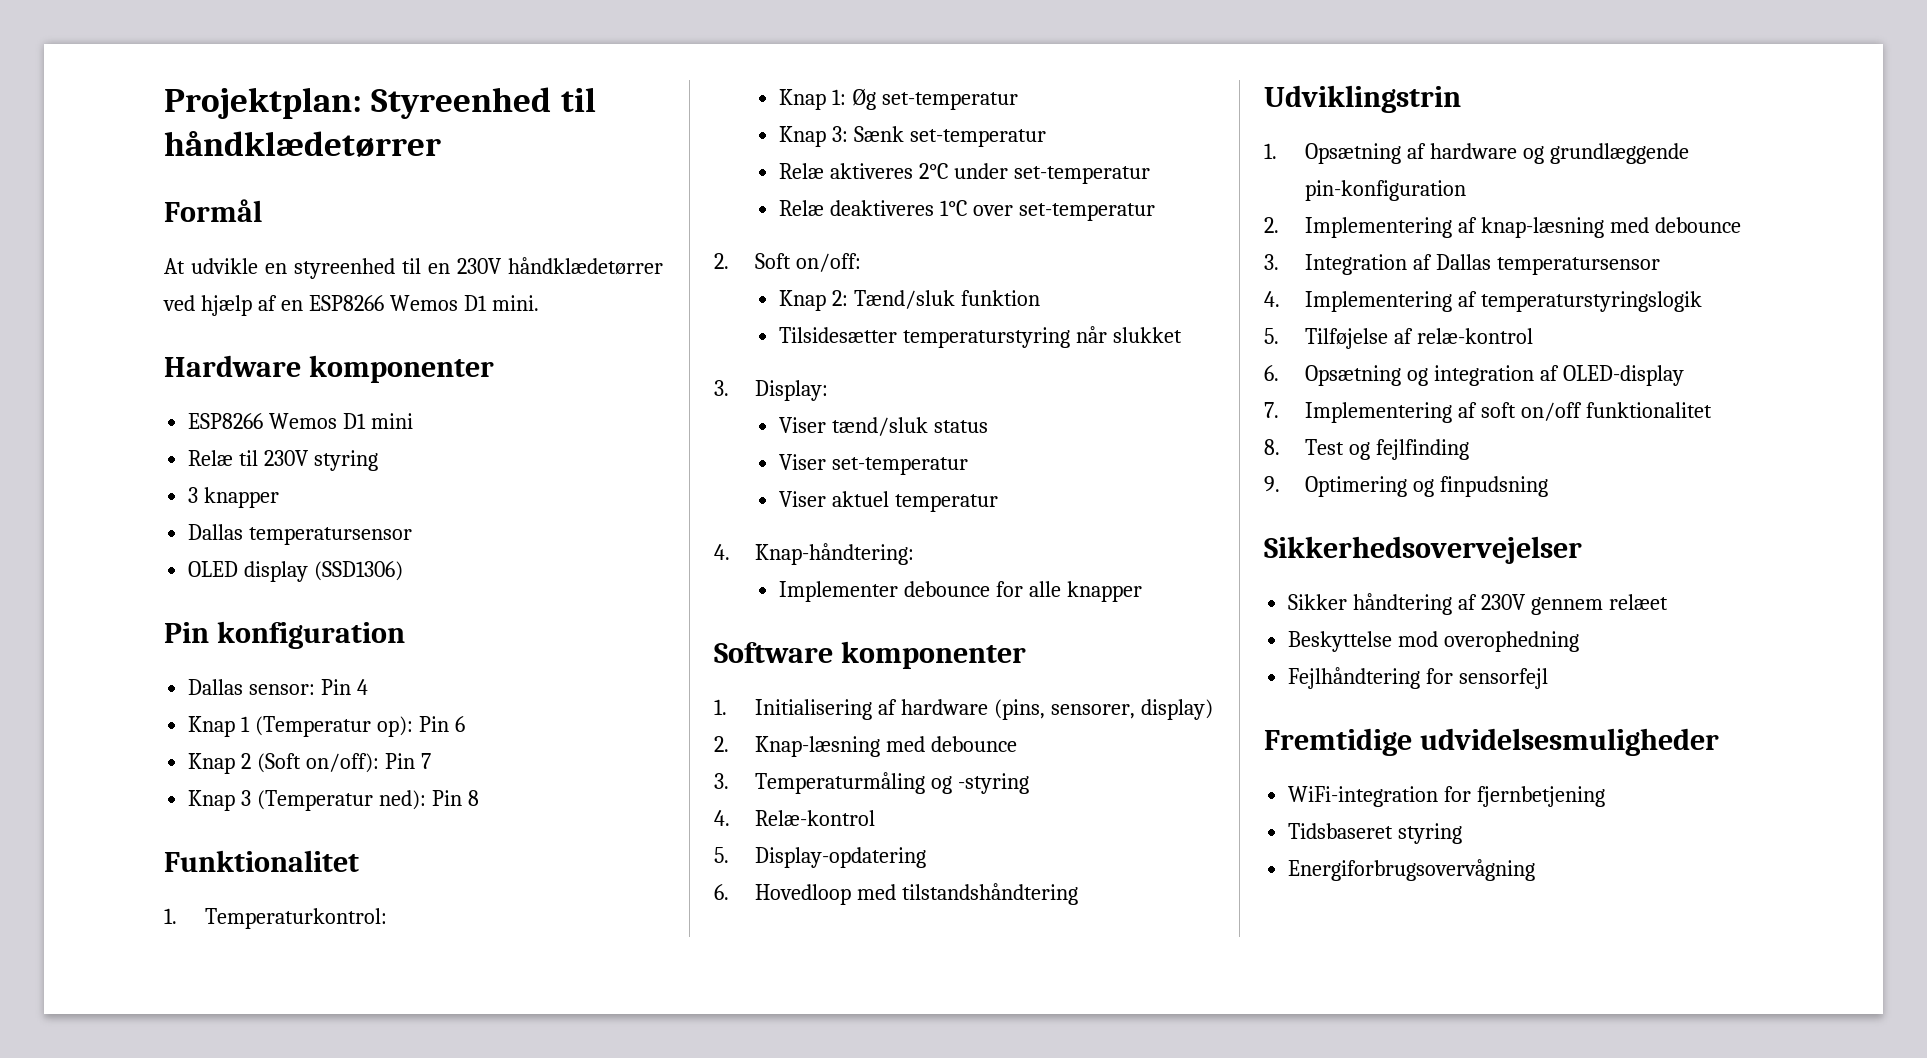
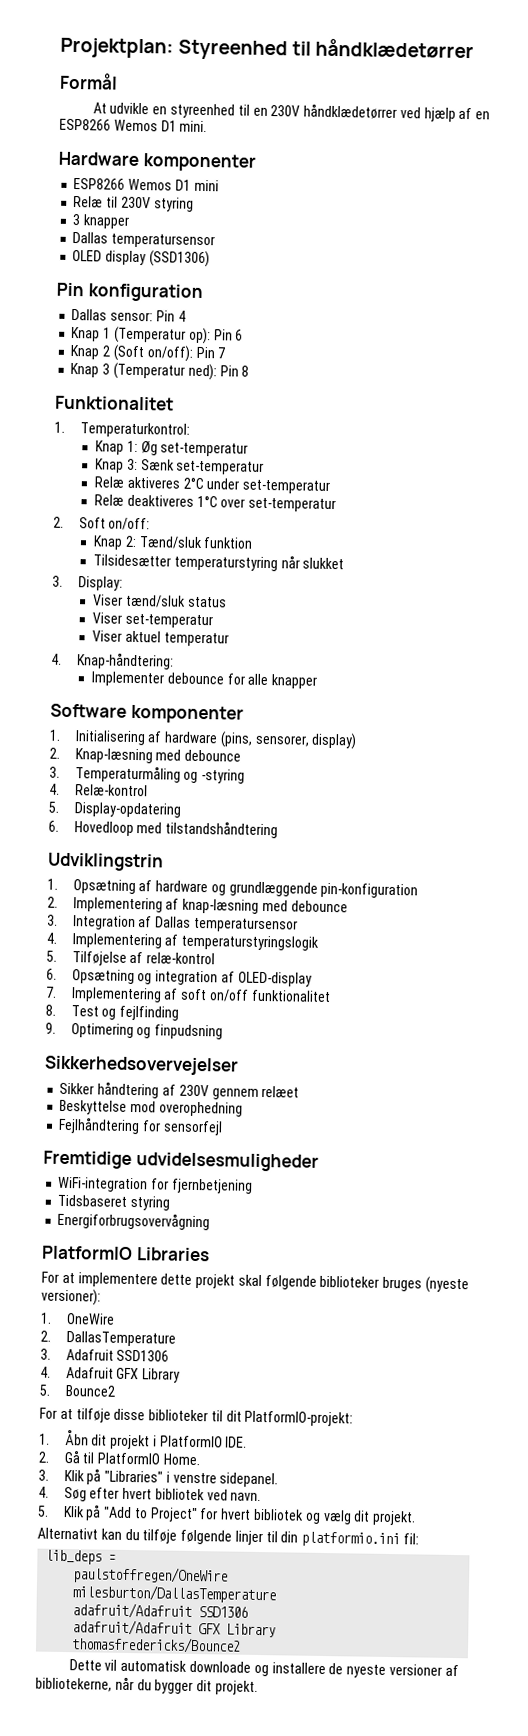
+ PlatformIO Libraries
+ For at implementere dette projekt skal følgende biblioteker bruges (nyeste versioner):
+ 1. OneWire
+ 2. DallasTemperature
+ 3. Adafruit SSD1306
+ 4. Adafruit GFX Library
+ 5. Bounce2
+ For at tilføje disse biblioteker til dit PlatformIO-projekt:
+ 1. Åbn dit projekt i PlatformIO IDE.
+ 2. Gå til PlatformIO Home.
+ 3. Klik på "Libraries" i venstre sidepanel.
+ 4. Søg efter hvert bibliotek ved navn.
+ 5. Klik på "Add to Project" for hvert bibliotek og vælg dit projekt.
+ Alternativt kan du tilføje følgende linjer til din platformio.ini fil:
+ lib_deps =
+ paulstoffregen/OneWire
+ milesburton/DallasTemperature
+ adafruit/Adafruit SSD1306
+ adafruit/Adafruit GFX Library
+ thomasfredericks/Bounce2
+ Dette vil automatisk downloade og installere de nyeste versioner af bibliotekerne, når du bygger dit projekt.

